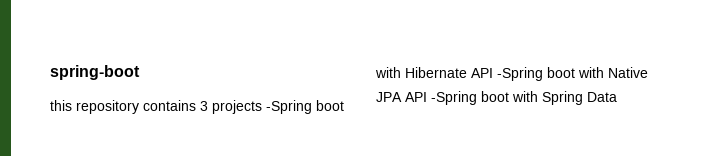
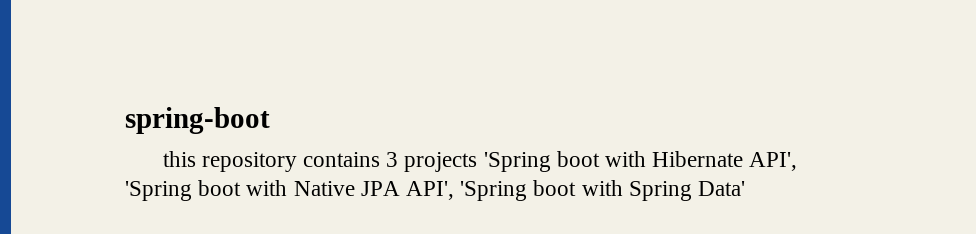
- this repository contains 3 projects -Spring boot with Hibernate API -Spring boot with Native JPA API -Spring boot with Spring Data
+ this repository contains 3 projects 'Spring boot with Hibernate API', 'Spring boot with Native JPA API', 'Spring boot with Spring Data'

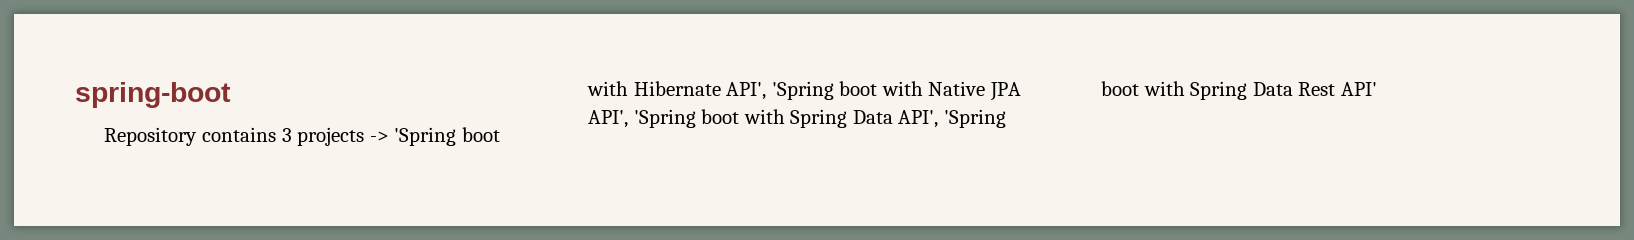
- this repository contains 3 projects 'Spring boot with Hibernate API', 'Spring boot with Native JPA API', 'Spring boot with Spring Data'
+ Repository contains 3 projects -> 'Spring boot with Hibernate API', 'Spring boot with Native JPA API', 'Spring boot with Spring Data API', 'Spring boot with Spring Data Rest API'

